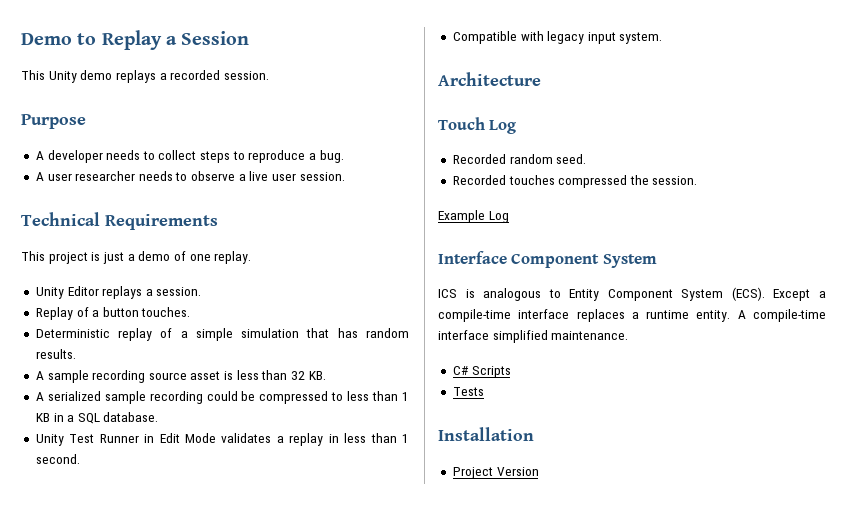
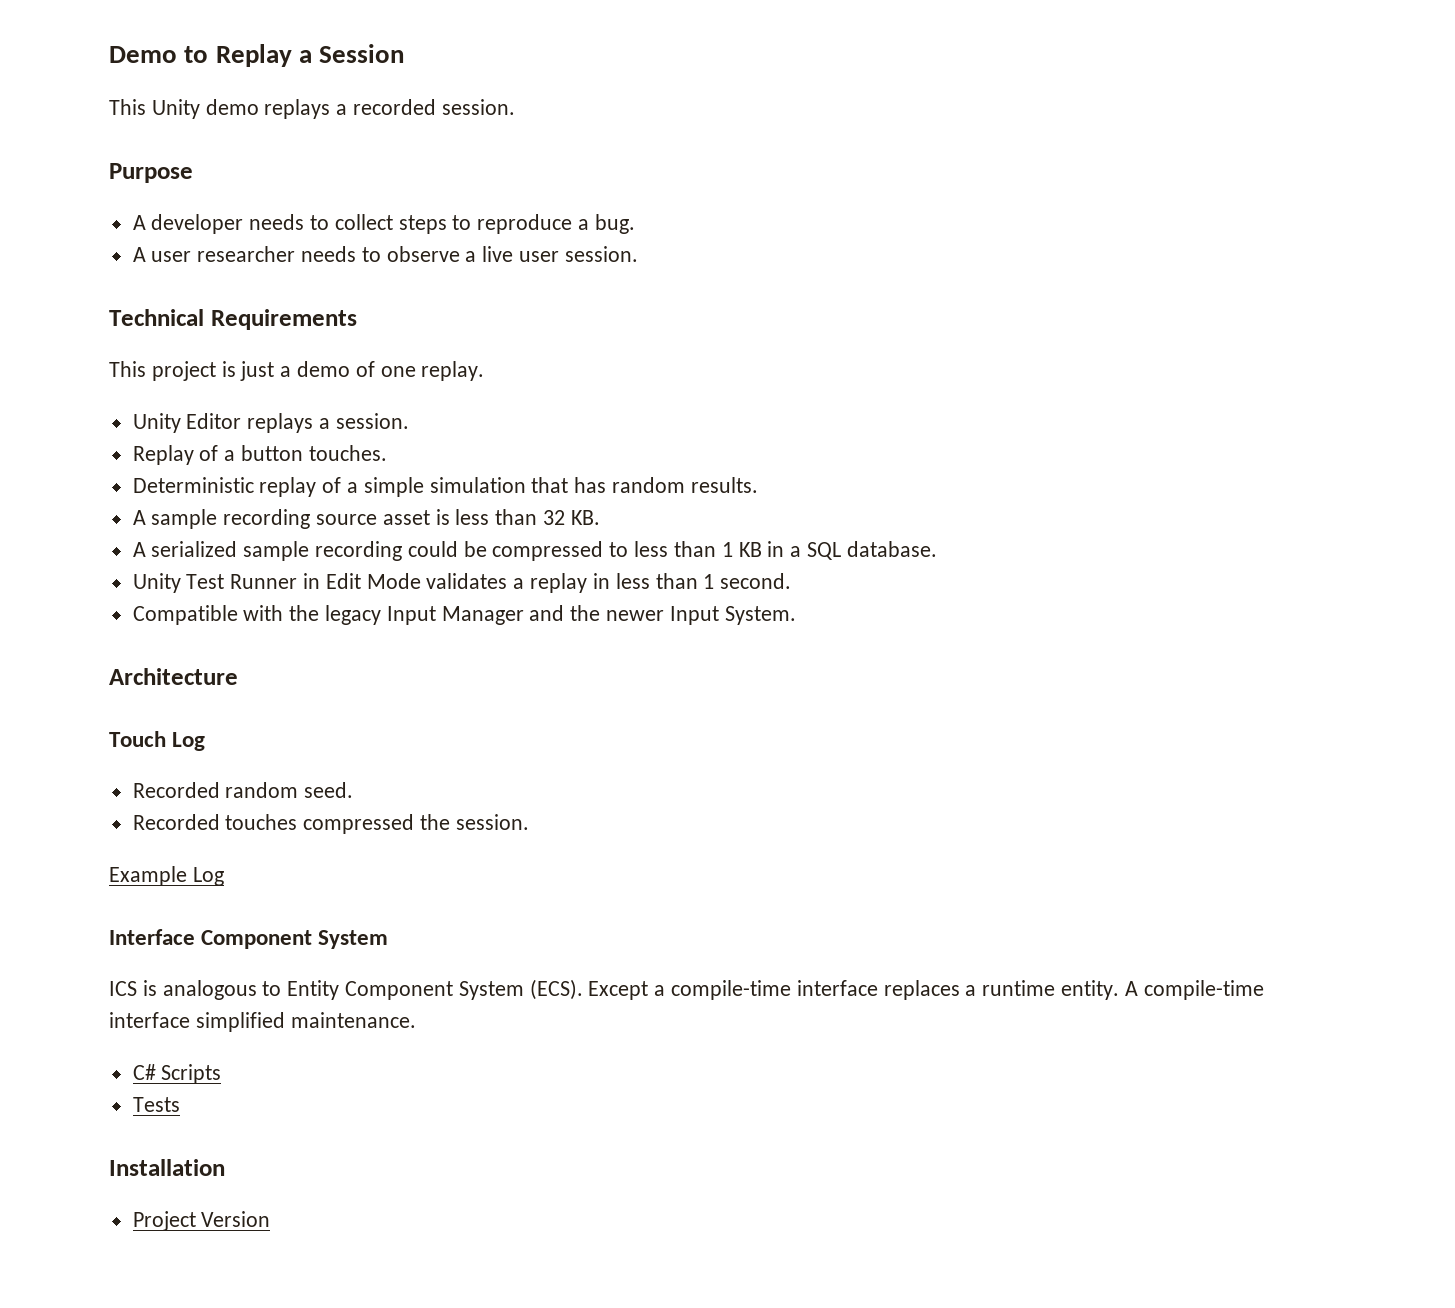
- Compatible with legacy input system.
+ Compatible with the legacy Input Manager and the newer Input System.

